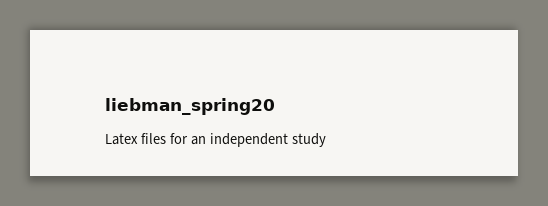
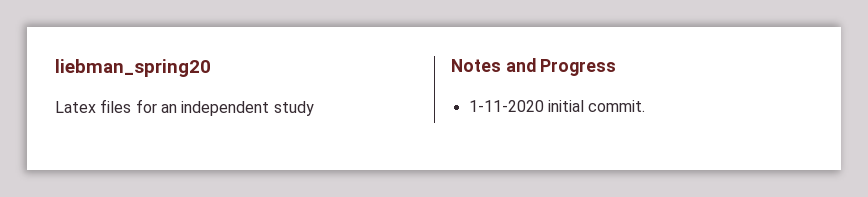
+ Notes and Progress
+ 1-11-2020 initial commit.

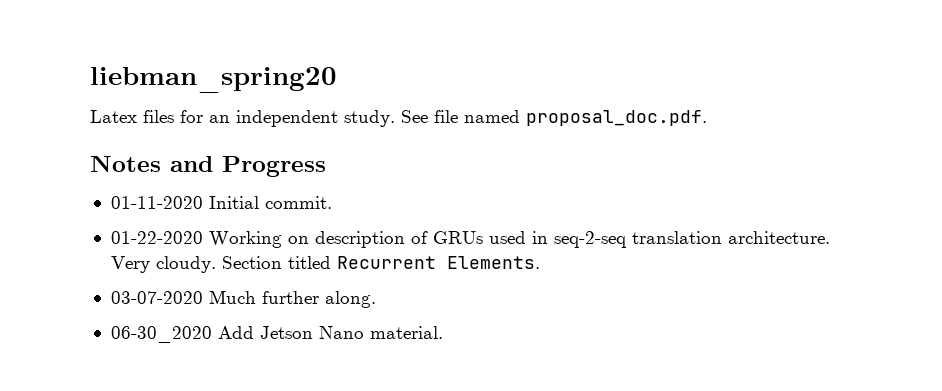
- Latex files for an independent study
+ Latex files for an independent study. See file named proposal_doc.pdf.
- 1-11-2020 initial commit.
+ 01-11-2020 Initial commit.
+ 01-22-2020 Working on description of GRUs used in seq-2-seq translation architecture. Very cloudy. Section titled Recurrent Elements.
+ 03-07-2020 Much further along.
+ 06-30_2020 Add Jetson Nano material.

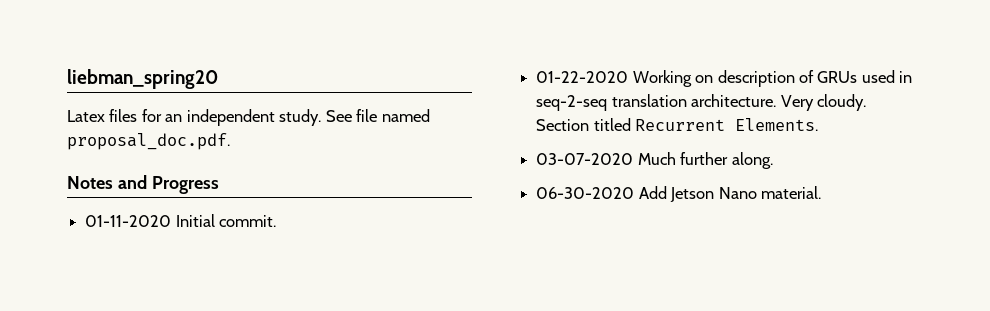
- 06-30_2020 Add Jetson Nano material.
+ 06-30-2020 Add Jetson Nano material.

